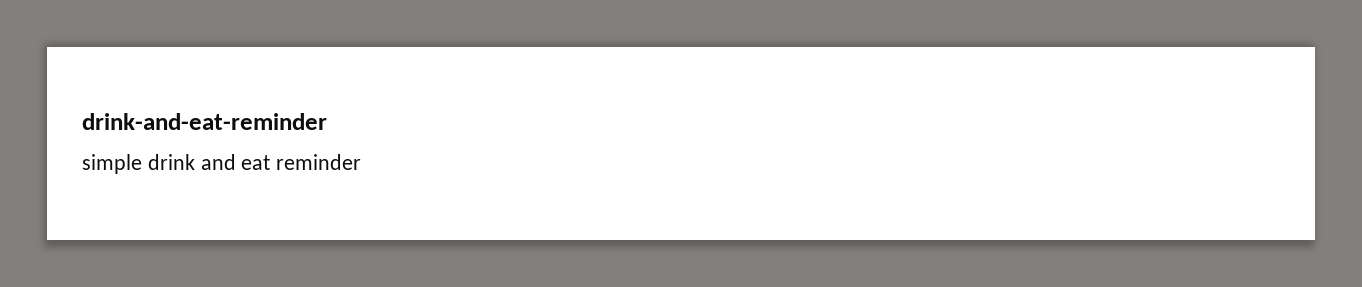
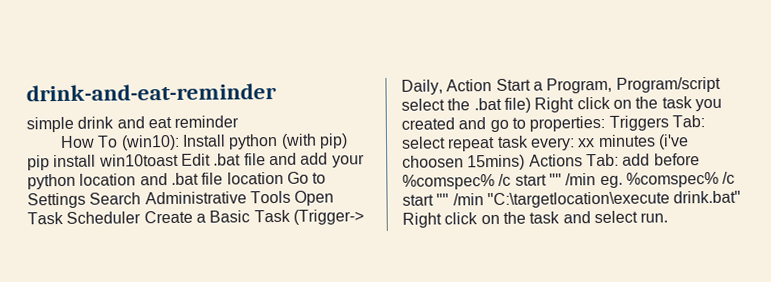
+ How To (win10): Install python (with pip) pip install win10toast Edit .bat file and add your python location and .bat file location Go to Settings Search Administrative Tools Open Task Scheduler Create a Basic Task (Trigger-> Daily, Action Start a Program, Program/script select the .bat file) Right click on the task you created and go to properties: Triggers Tab: select repeat task every: xx minutes (i've choosen 15mins) Actions Tab: add before %comspec% /c start "" /min eg. %comspec% /c start "" /min "C:\targetlocation\execute drink.bat" Right click on the task and select run.

